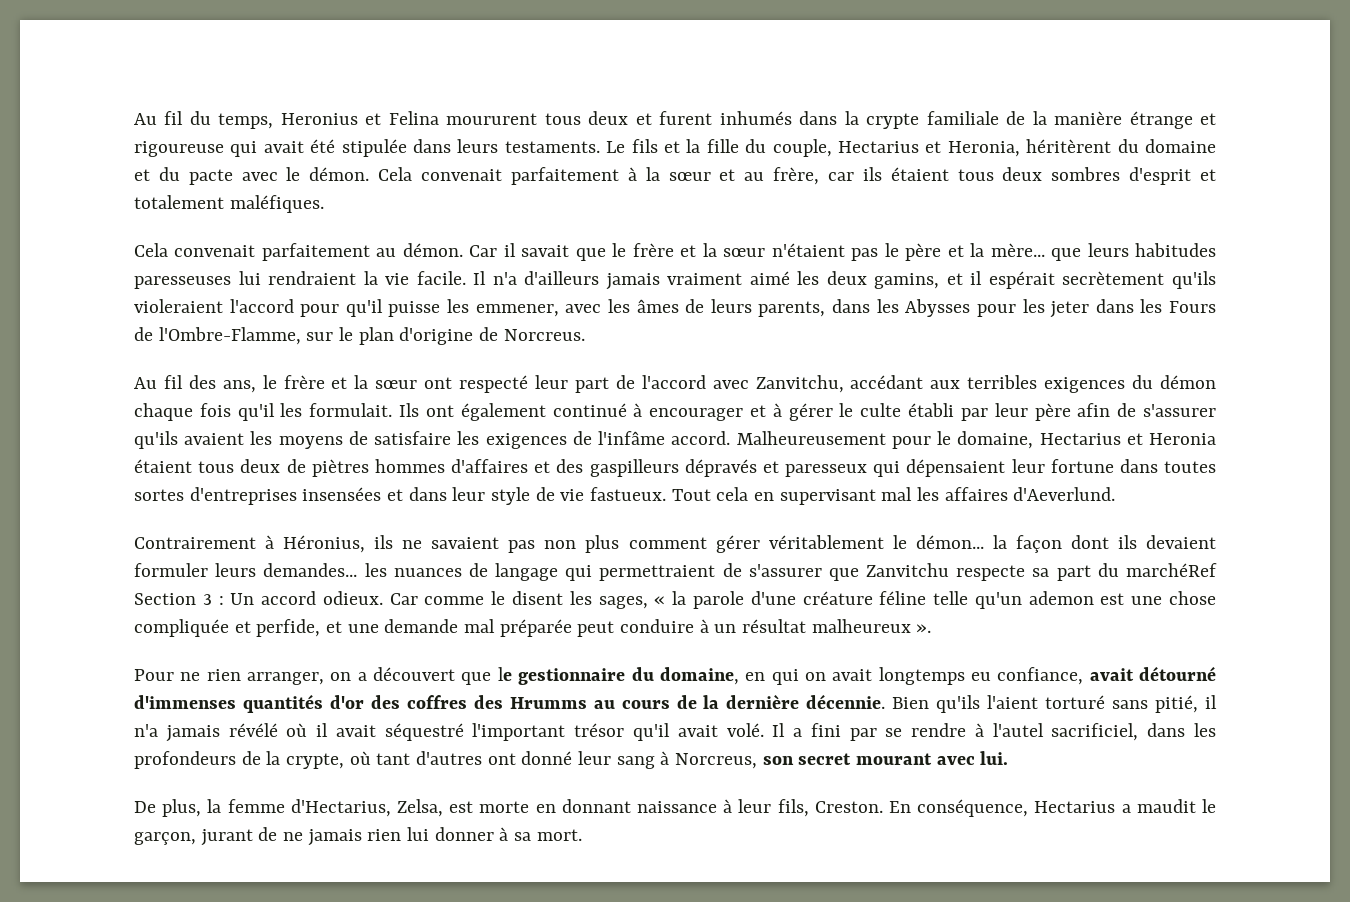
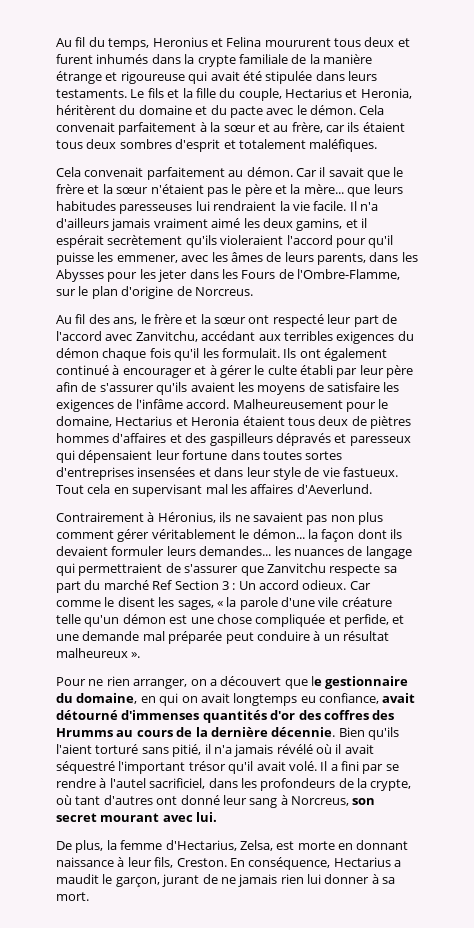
- Contrairement à Héronius, ils ne savaient pas non plus comment gérer véritablement le démon... la façon dont ils devaient formuler leurs demandes... les nuances de langage qui permettraient de s'assurer que Zanvitchu respecte sa part du marchéRef Section 3 : Un accord odieux.
+ Contrairement à Héronius, ils ne savaient pas non plus comment gérer véritablement le démon... la façon dont ils devaient formuler leurs demandes... les nuances de langage qui permettraient de s'assurer que Zanvitchu respecte sa part du marché Ref Section 3 : Un accord odieux.
- Car comme le disent les sages, « la parole d'une créature féline telle qu'un ademon est une chose compliquée et perfide, et une demande mal préparée peut conduire à un résultat malheureux ».
+ Car comme le disent les sages, « la parole d'une vile créature telle qu'un démon est une chose compliquée et perfide, et une demande mal préparée peut conduire à un résultat malheureux ».

